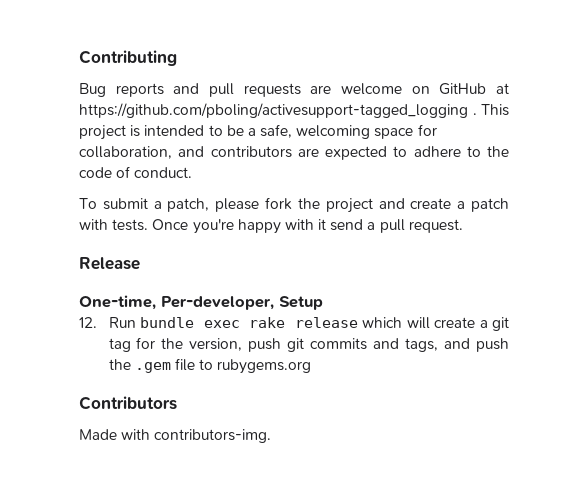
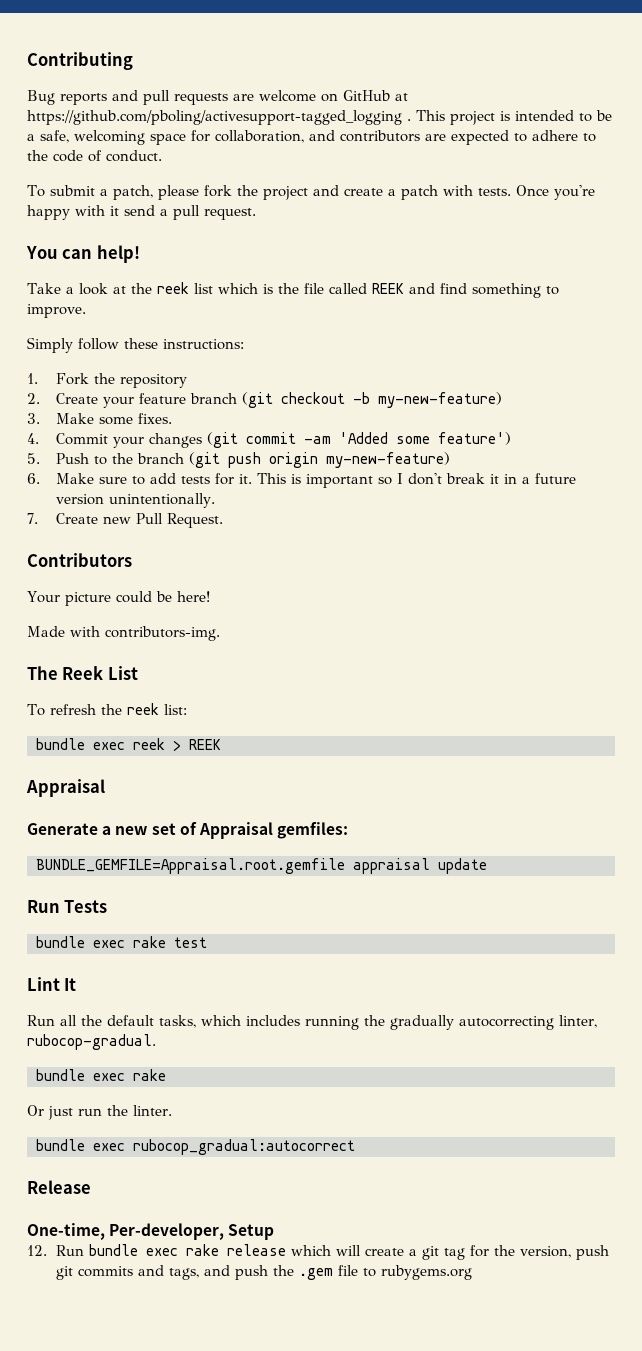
+ You can help!
+ Take a look at the reek list which is the file called REEK and find something to improve.
+ Simply follow these instructions:
+ 1. Fork the repository
+ 2. Create your feature branch (git checkout -b my-new-feature)
+ 3. Make some fixes.
+ 4. Commit your changes (git commit -am 'Added some feature')
+ 5. Push to the branch (git push origin my-new-feature)
+ 6. Make sure to add tests for it. This is important so I don't break it in a future version unintentionally.
+ 7. Create new Pull Request.
+ Contributors
+ Your picture could be here!
+ Made with contributors-img.
+ The Reek List
+ To refresh the reek list:
+ bundle exec reek > REEK
+ Appraisal
+ Generate a new set of Appraisal gemfiles:
+ BUNDLE_GEMFILE=Appraisal.root.gemfile appraisal update
+ Run Tests
+ bundle exec rake test
+ Lint It
+ Run all the default tasks, which includes running the gradually autocorrecting linter, rubocop-gradual.
+ bundle exec rake
+ Or just run the linter.
+ bundle exec rubocop_gradual:autocorrect
- Contributors
- Made with contributors-img.

